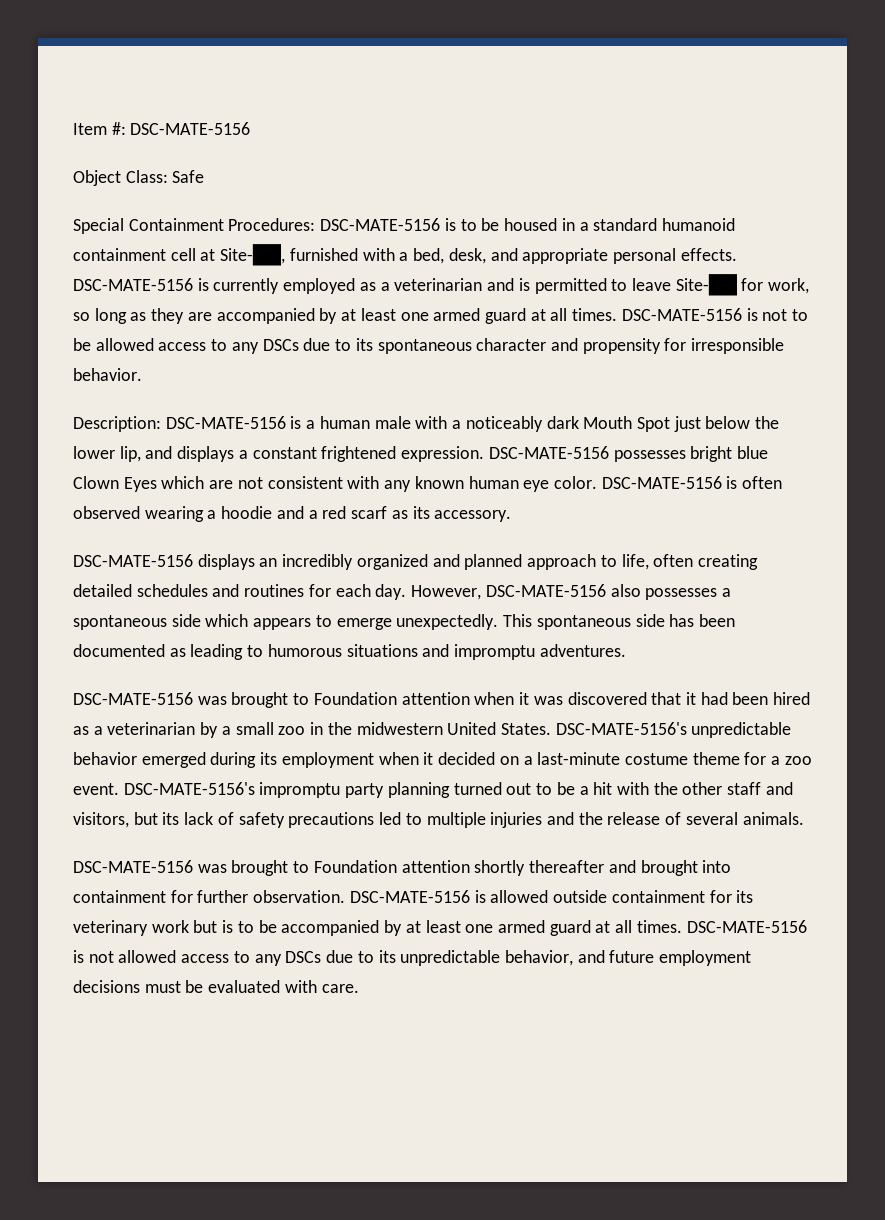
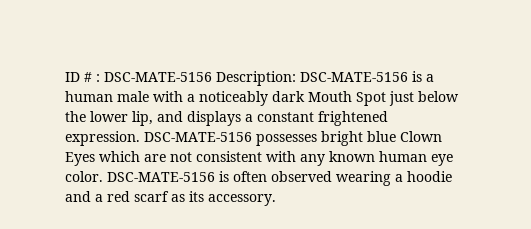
- Item #: DSC-MATE-5156
- Object Class: Safe
- Special Containment Procedures: DSC-MATE-5156 is to be housed in a standard humanoid containment cell at Site-██, furnished with a bed, desk, and appropriate personal effects. DSC-MATE-5156 is currently employed as a veterinarian and is permitted to leave Site-██ for work, so long as they are accompanied by at least one armed guard at all times. DSC-MATE-5156 is not to be allowed access to any DSCs due to its spontaneous character and propensity for irresponsible behavior.
- Description: DSC-MATE-5156 is a human male with a noticeably dark Mouth Spot just below the lower lip, and displays a constant frightened expression.
+ ID # : DSC-MATE-5156 Description: DSC-MATE-5156 is a human male with a noticeably dark Mouth Spot just below the lower lip, and displays a constant frightened expression.
- DSC-MATE-5156 displays an incredibly organized and planned approach to life, often creating detailed schedules and routines for each day. However, DSC-MATE-5156 also possesses a spontaneous side which appears to emerge unexpectedly. This spontaneous side has been documented as leading to humorous situations and impromptu adventures.
- DSC-MATE-5156 was brought to Foundation attention when it was discovered that it had been hired as a veterinarian by a small zoo in the midwestern United States. DSC-MATE-5156's unpredictable behavior emerged during its employment when it decided on a last-minute costume theme for a zoo event. DSC-MATE-5156's impromptu party planning turned out to be a hit with the other staff and visitors, but its lack of safety precautions led to multiple injuries and the release of several animals.
- DSC-MATE-5156 was brought to Foundation attention shortly thereafter and brought into containment for further observation. DSC-MATE-5156 is allowed outside containment for its veterinary work but is to be accompanied by at least one armed guard at all times. DSC-MATE-5156 is not allowed access to any DSCs due to its unpredictable behavior, and future employment decisions must be evaluated with care.

